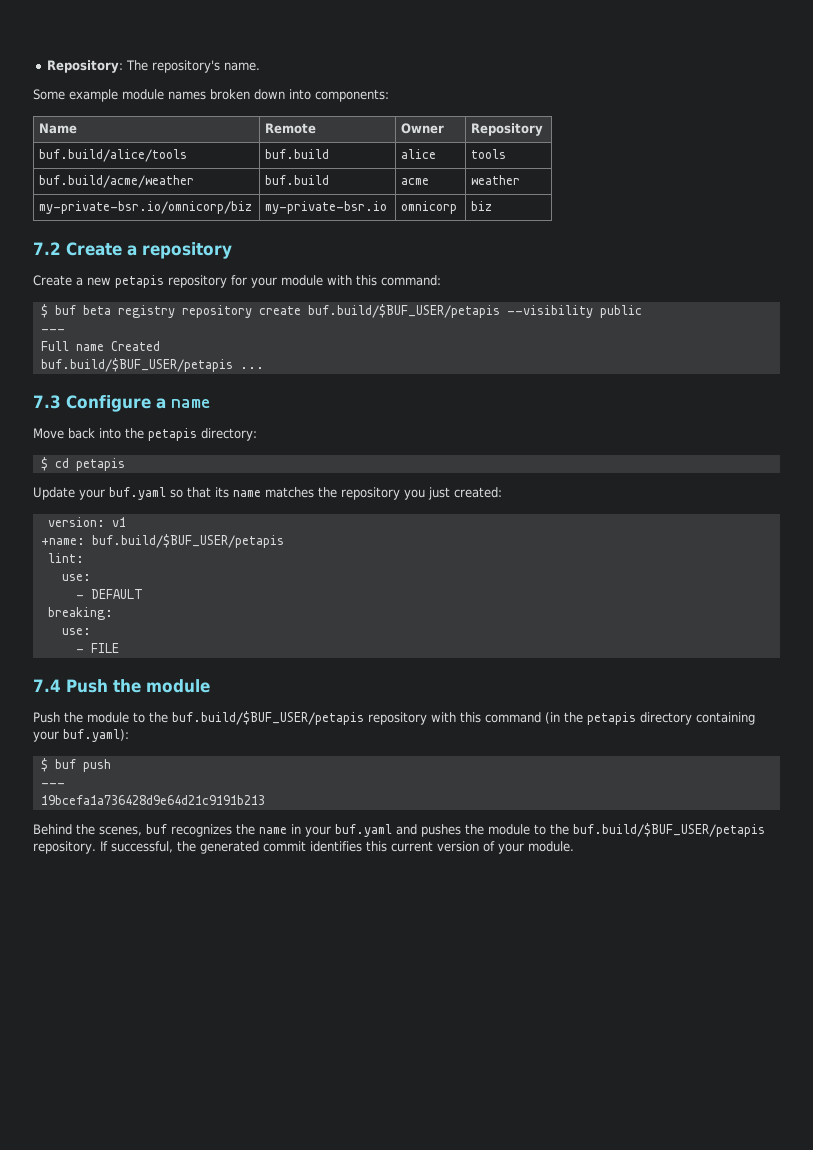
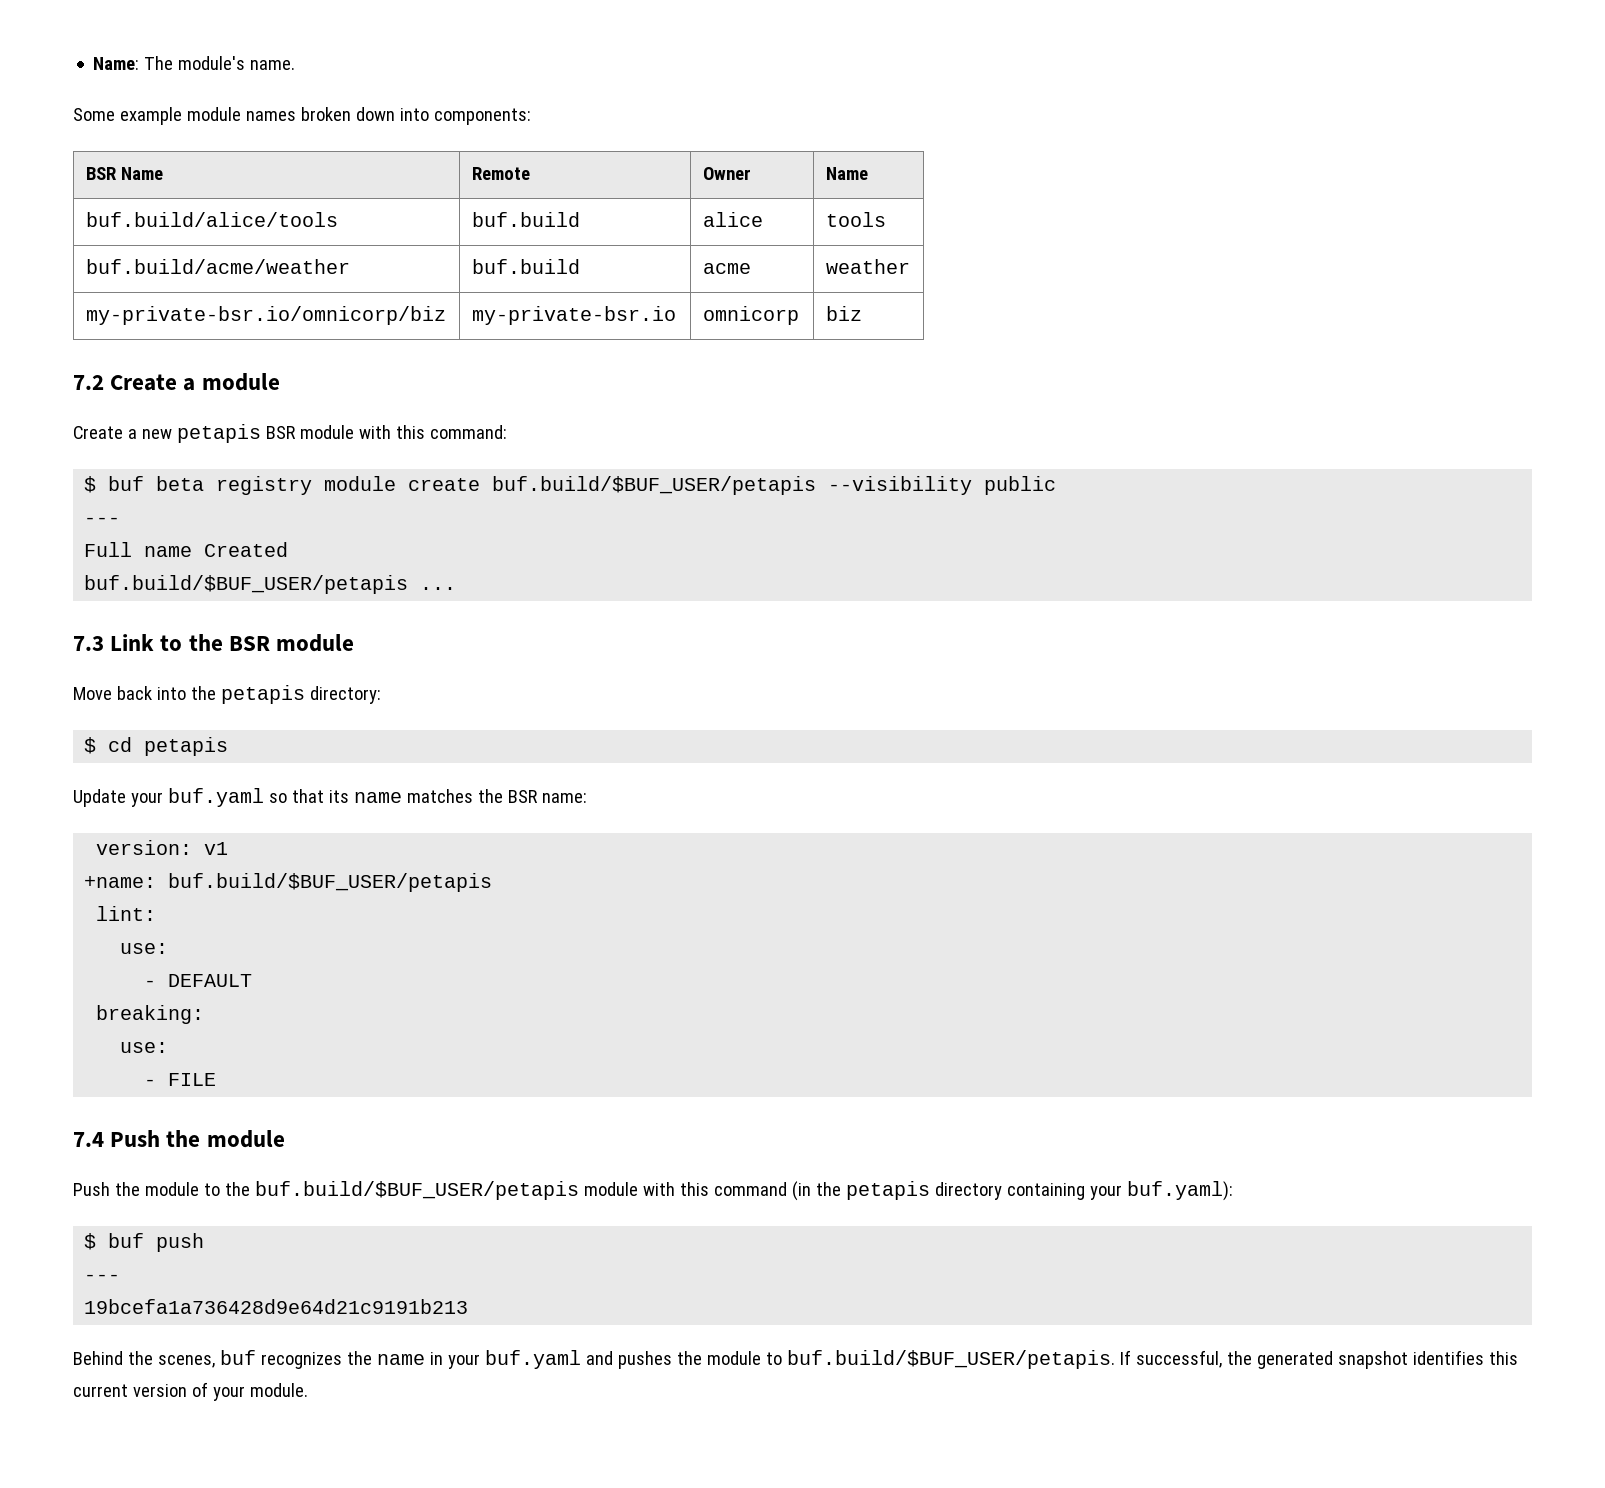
- Repository: The repository's name.
+ Name: The module's name.
- Name | Remote | Owner | Repository
+ BSR Name | Remote | Owner | Name
- 7.2 Create a repository
+ 7.2 Create a module
- Create a new petapis repository for your module with this command:
+ Create a new petapis BSR module with this command:
- $ buf beta registry repository create buf.build/$BUF_USER/petapis --visibility public
+ $ buf beta registry module create buf.build/$BUF_USER/petapis --visibility public
- 7.3 Configure a name
+ 7.3 Link to the BSR module
- Update your buf.yaml so that its name matches the repository you just created:
+ Update your buf.yaml so that its name matches the BSR name:
- Push the module to the buf.build/$BUF_USER/petapis repository with this command (in the petapis directory containing your buf.yaml):
+ Push the module to the buf.build/$BUF_USER/petapis module with this command (in the petapis directory containing your buf.yaml):
- Behind the scenes, buf recognizes the name in your buf.yaml and pushes the module to the buf.build/$BUF_USER/petapis repository. If successful, the generated commit identifies this current version of your module.
+ Behind the scenes, buf recognizes the name in your buf.yaml and pushes the module to buf.build/$BUF_USER/petapis. If successful, the generated snapshot identifies this current version of your module.

